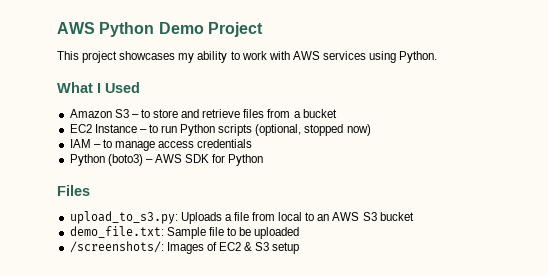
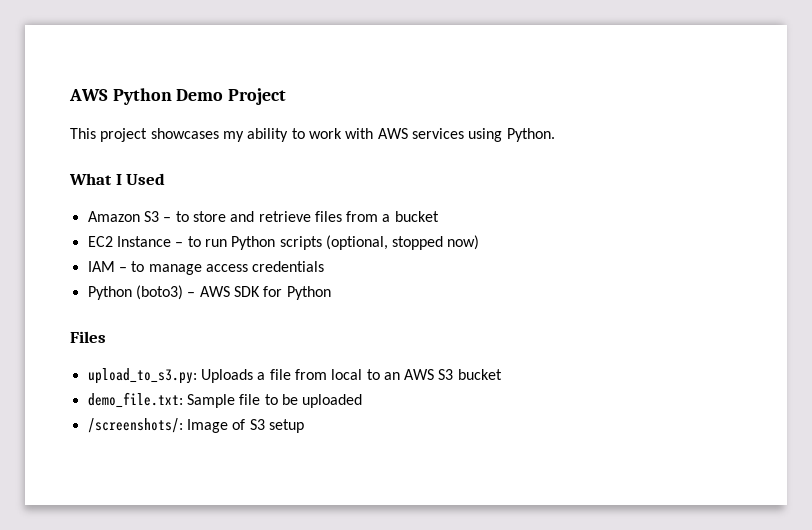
- /screenshots/: Images of EC2 & S3 setup
+ /screenshots/: Image of S3 setup

